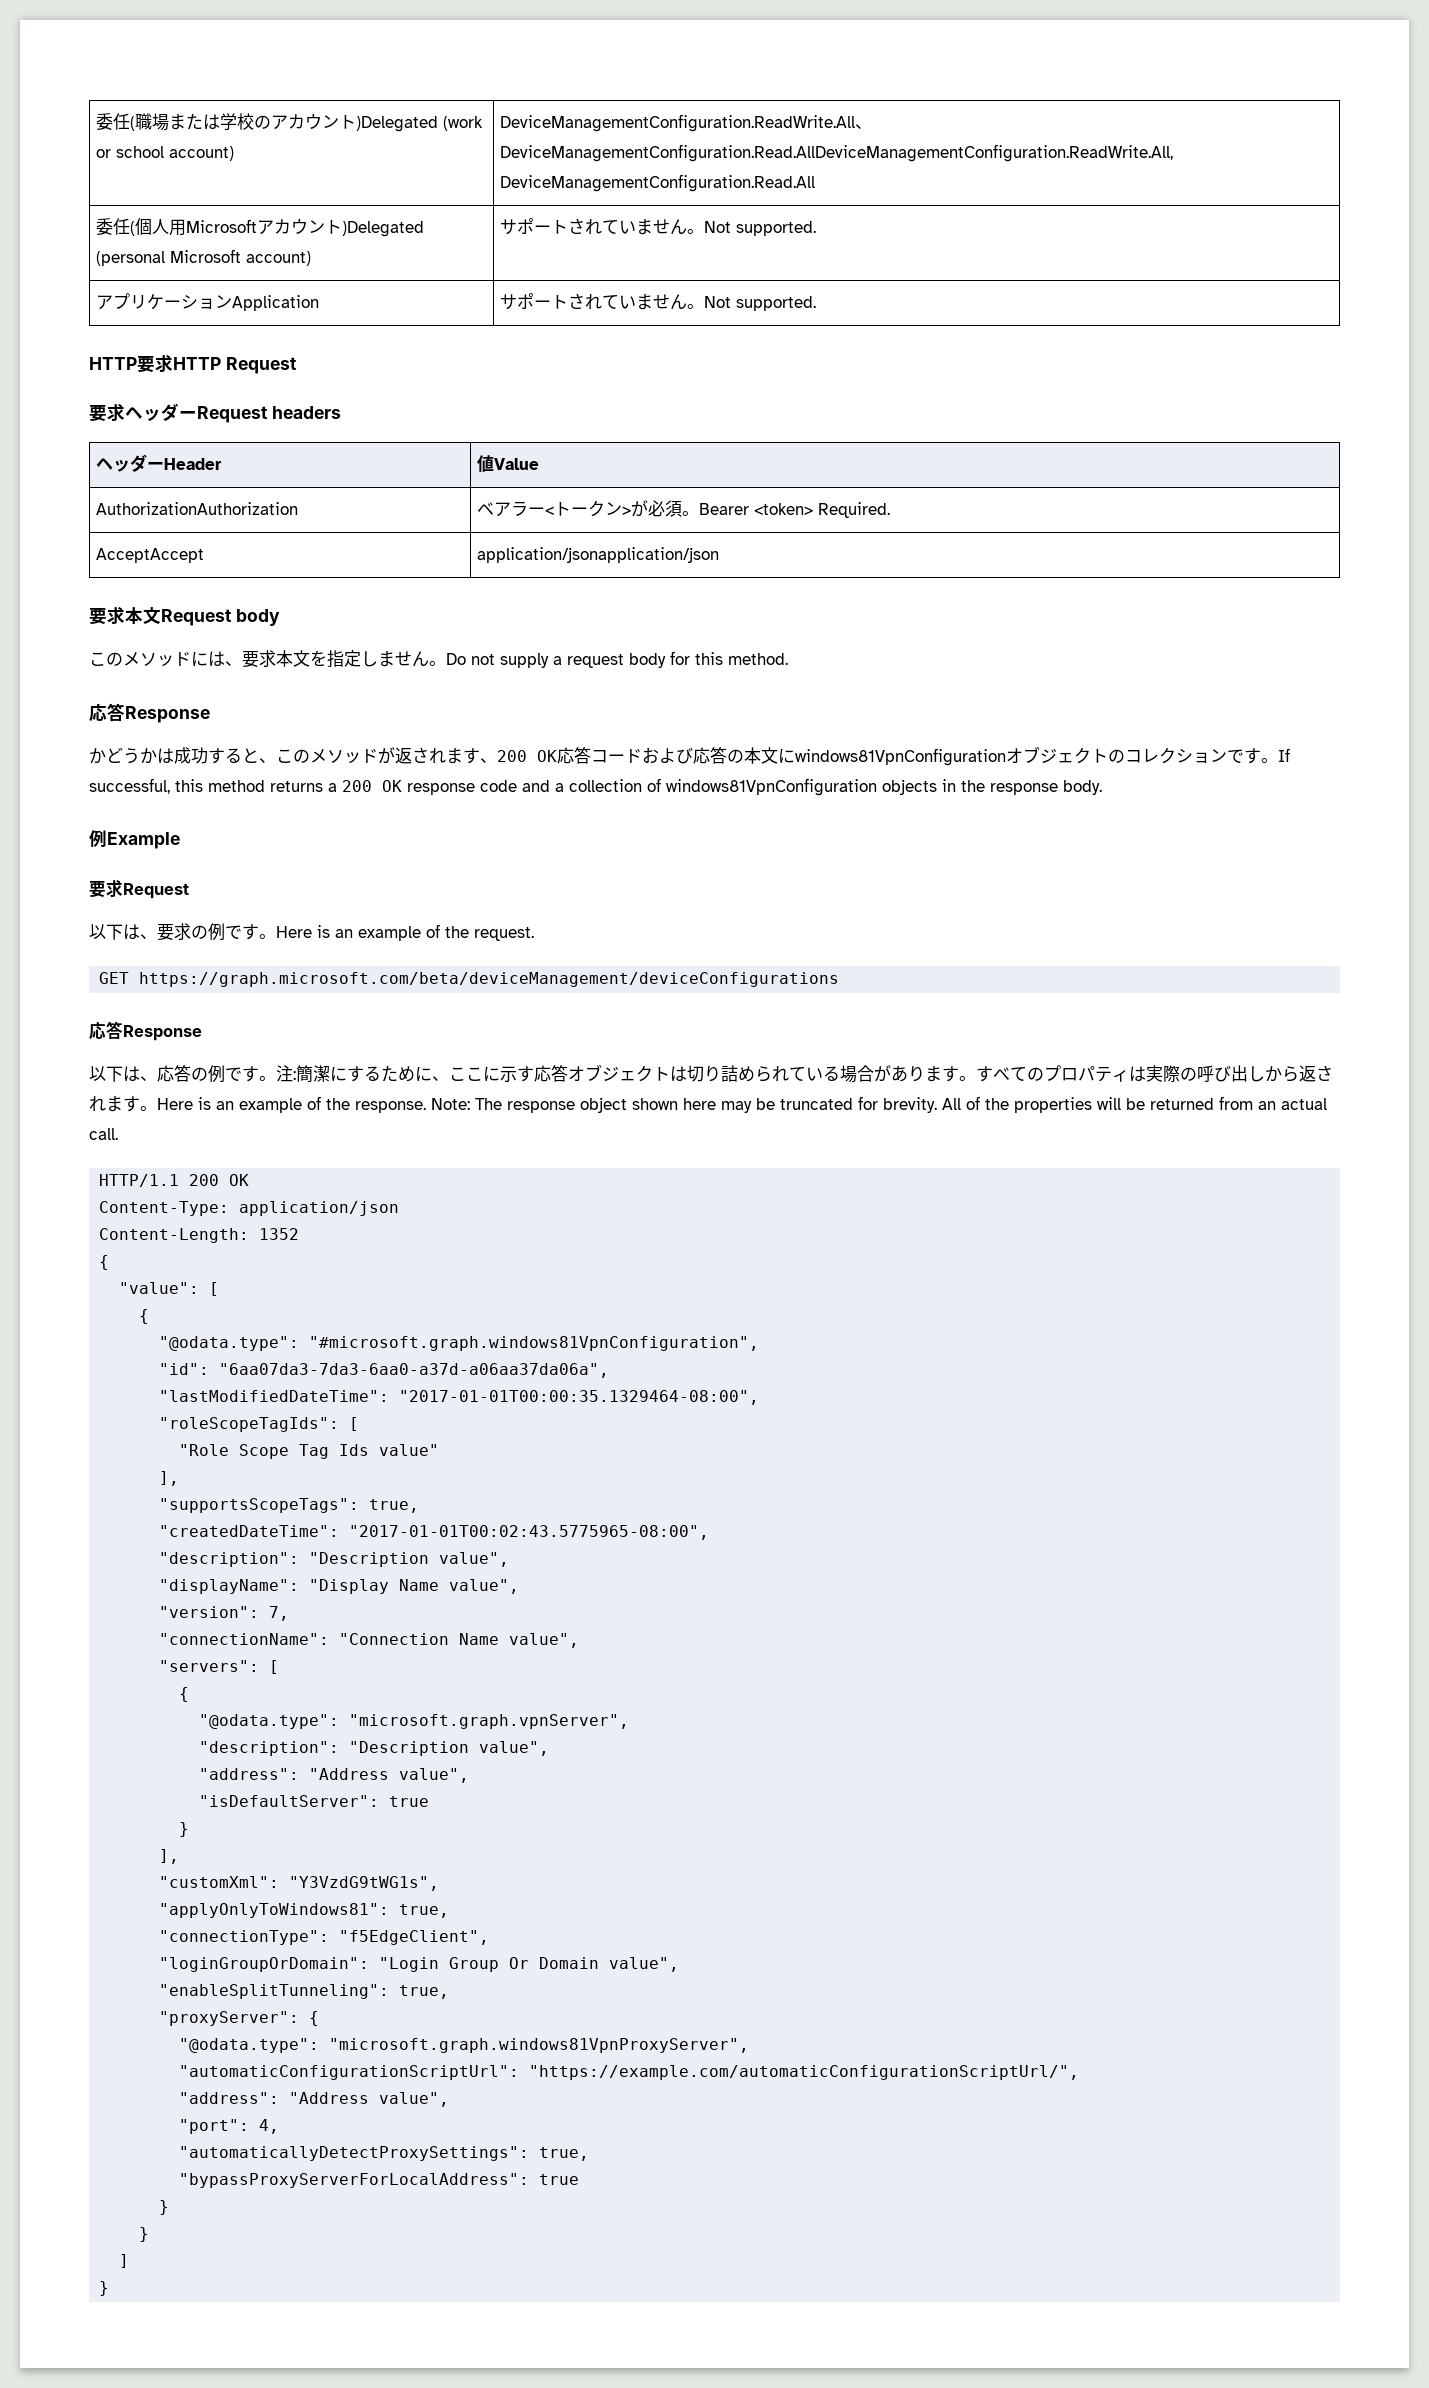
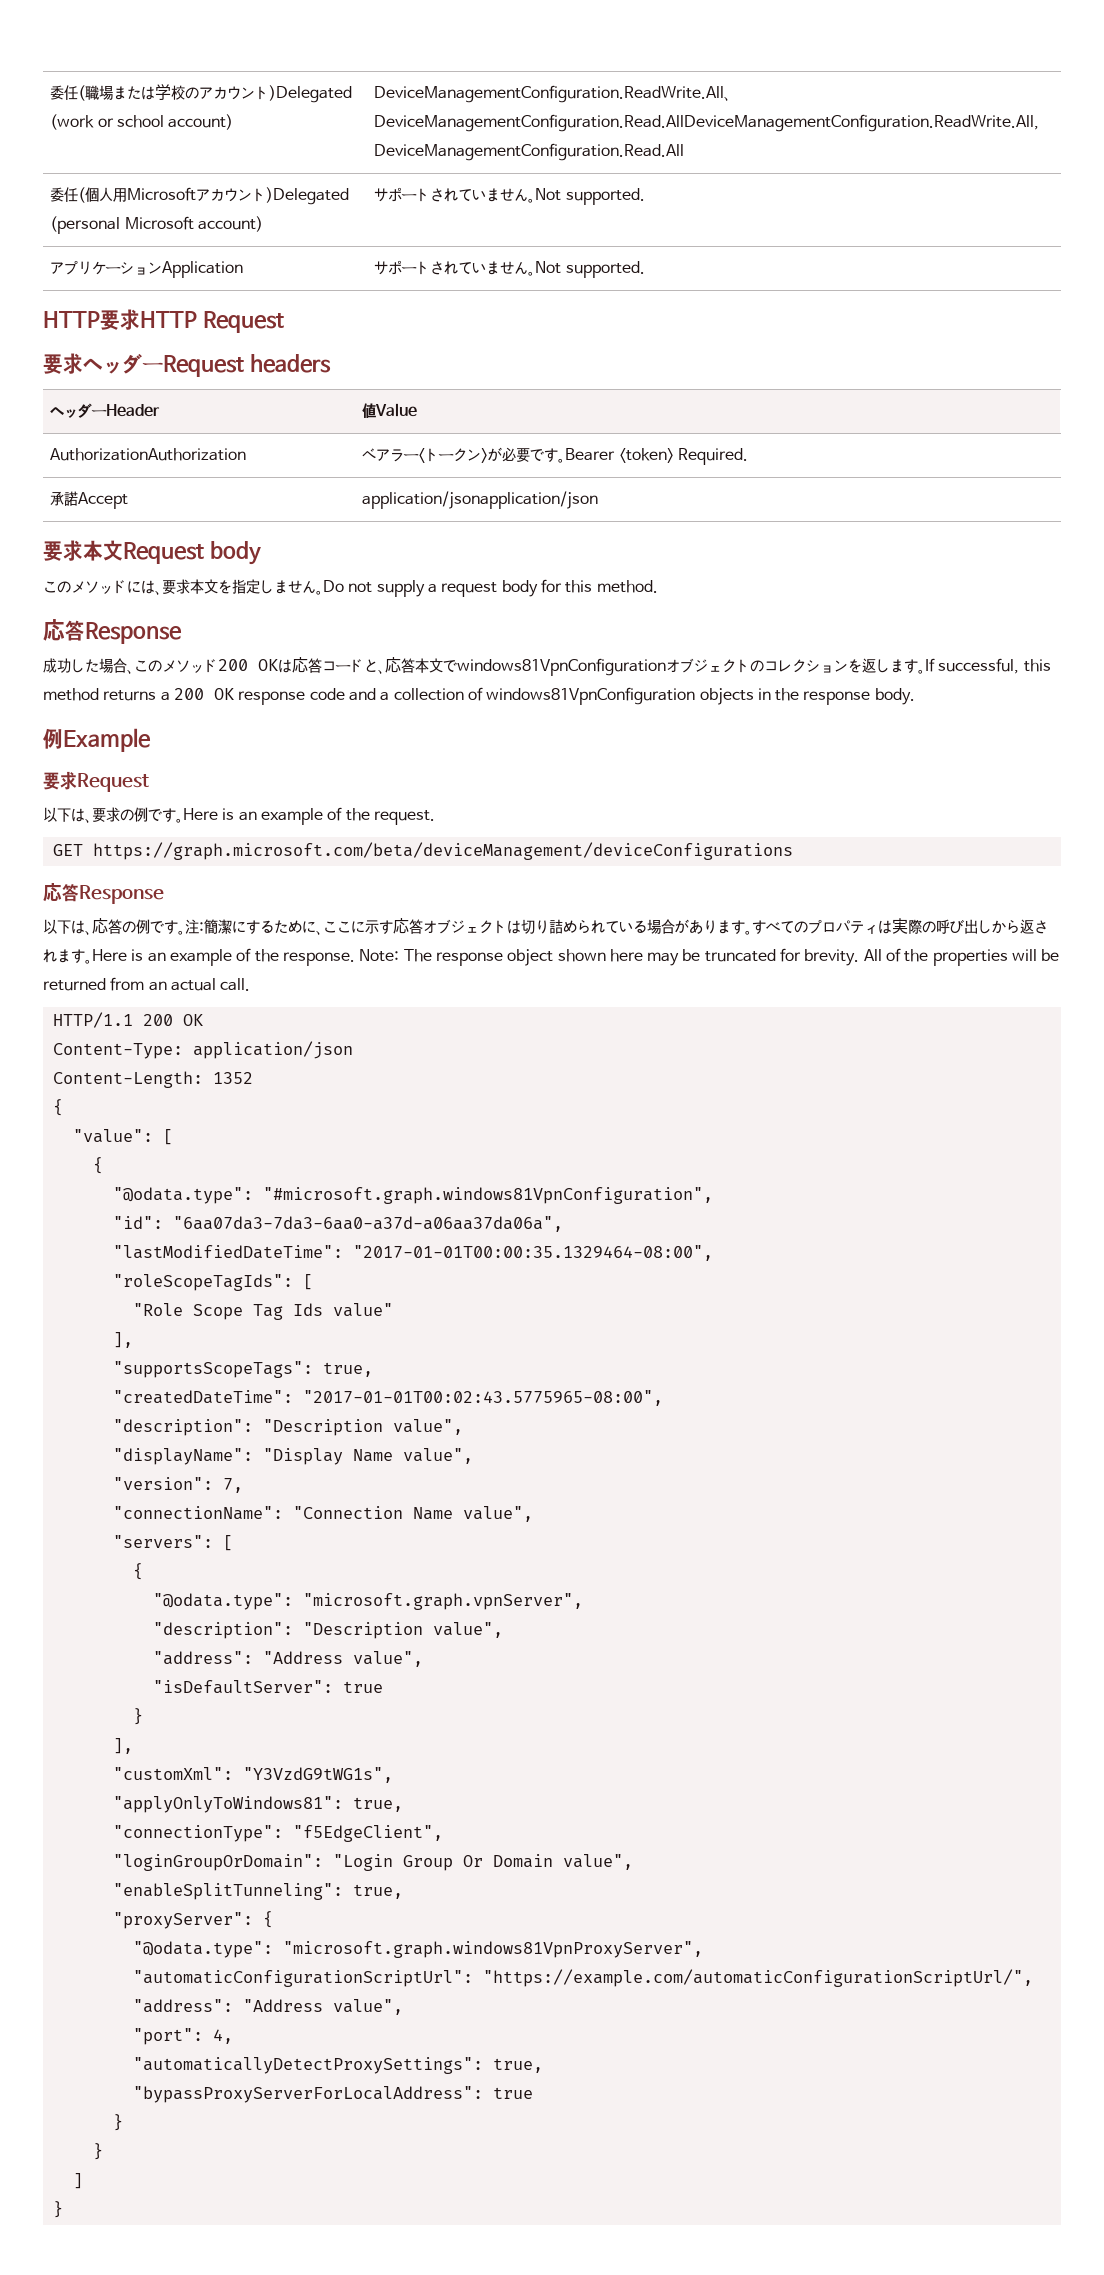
- AuthorizationAuthorization | ベアラー<トークン>が必須。Bearer <token> Required.
+ AuthorizationAuthorization | ベアラー<トークン>が必要です。Bearer <token> Required.
- AcceptAccept | application/jsonapplication/json
+ 承諾Accept | application/jsonapplication/json
- かどうかは成功すると、このメソッドが返されます、200 OK応答コードおよび応答の本文にwindows81VpnConfigurationオブジェクトのコレクションです。
+ 成功した場合、このメソッド200 OKは応答コードと、応答本文でwindows81VpnConfigurationオブジェクトのコレクションを返します。

